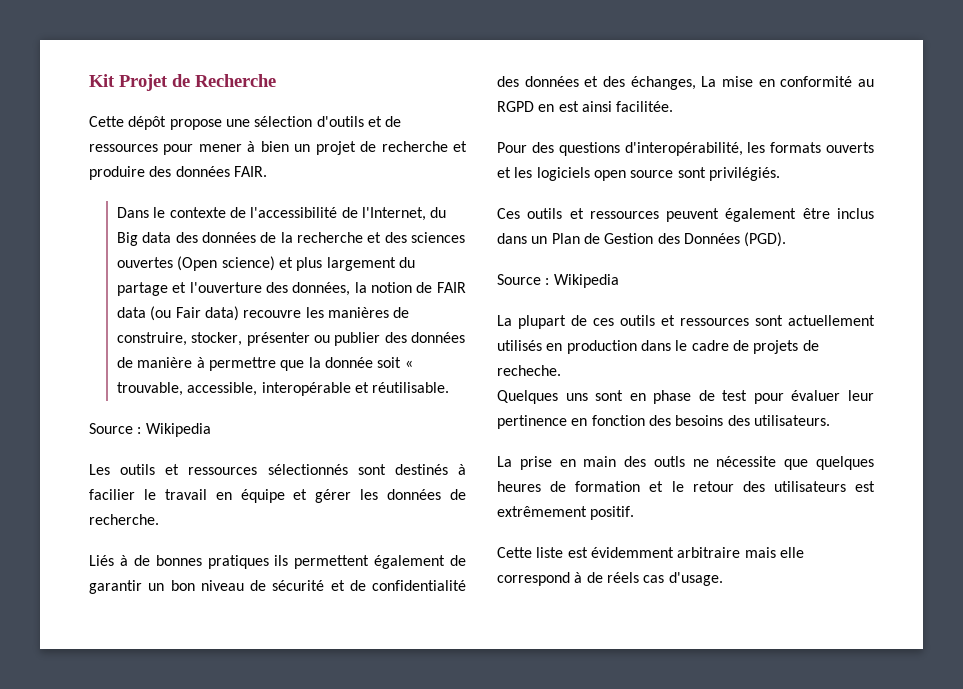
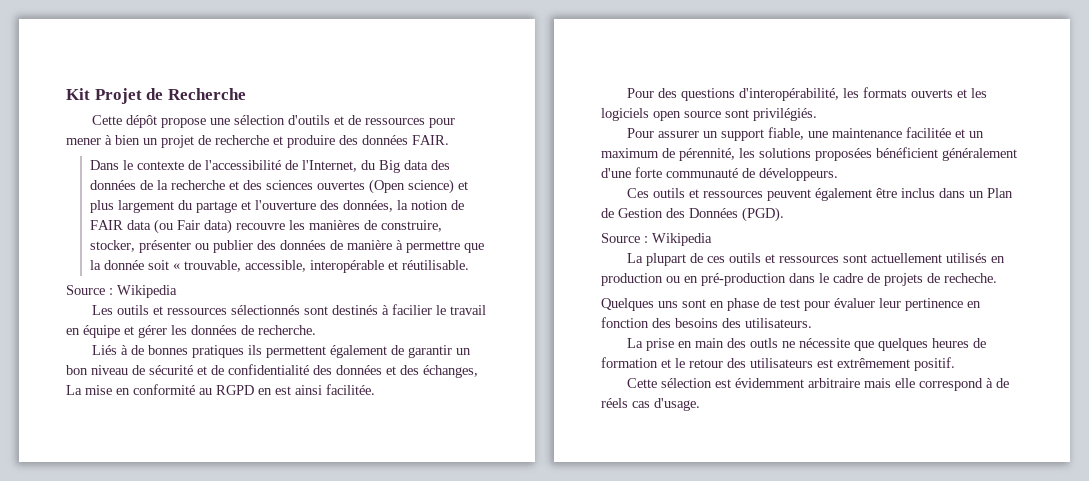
+ Pour assurer un support fiable, une maintenance facilitée et un maximum de pérennité, les solutions proposées bénéficient généralement d'une forte communauté de développeurs.
- La plupart de ces outils et ressources sont actuellement utilisés en production dans le cadre de projets de recheche.
+ La plupart de ces outils et ressources sont actuellement utilisés en production ou en pré-production dans le cadre de projets de recheche.
- Cette liste est évidemment arbitraire mais elle correspond à de réels cas d'usage.
+ Cette sélection est évidemment arbitraire mais elle correspond à de réels cas d'usage.

